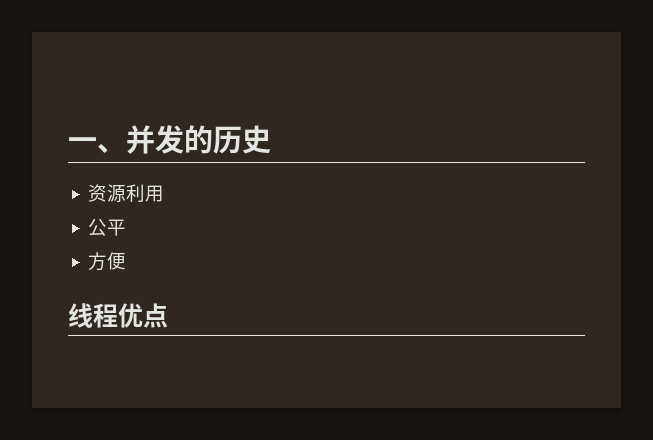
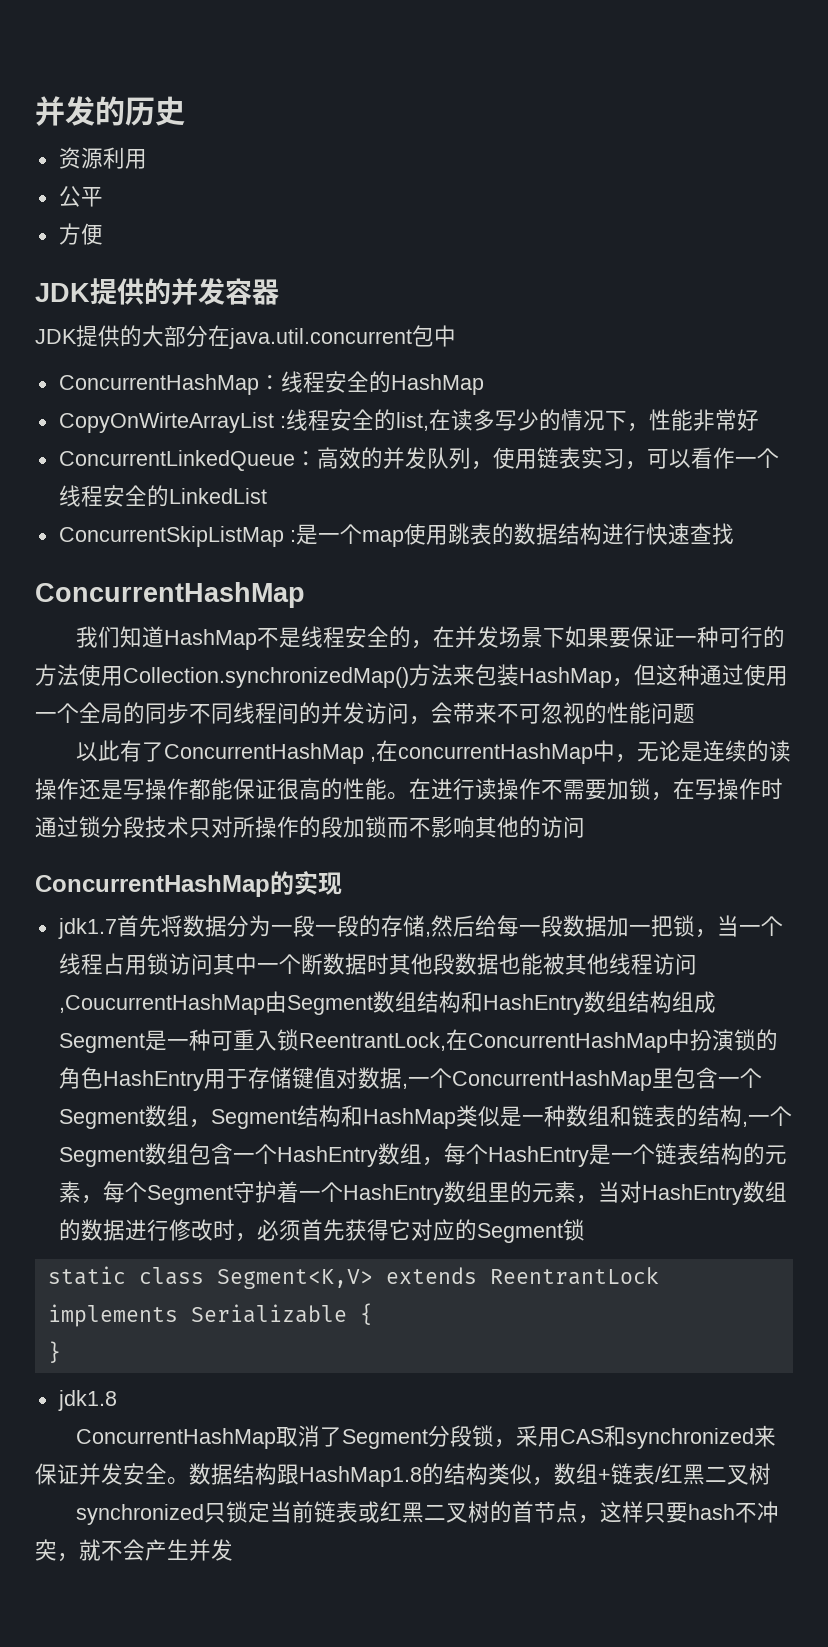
- 一、并发的历史
+ 并发的历史
- 线程优点
+ JDK提供的并发容器
+ JDK提供的大部分在java.util.concurrent包中
+ ConcurrentHashMap：线程安全的HashMap
+ CopyOnWirteArrayList :线程安全的list,在读多写少的情况下，性能非常好
+ ConcurrentLinkedQueue：高效的并发队列，使用链表实习，可以看作一个线程安全的LinkedList
+ ConcurrentSkipListMap :是一个map使用跳表的数据结构进行快速查找
+ ConcurrentHashMap
+ 我们知道HashMap不是线程安全的，在并发场景下如果要保证一种可行的方法使用Collection.synchronizedMap()方法来包装HashMap，但这种通过使用一个全局的同步不同线程间的并发访问，会带来不可忽视的性能问题
+ 以此有了ConcurrentHashMap ,在concurrentHashMap中，无论是连续的读操作还是写操作都能保证很高的性能。在进行读操作不需要加锁，在写操作时通过锁分段技术只对所操作的段加锁而不影响其他的访问
+ ConcurrentHashMap的实现
+ jdk1.7首先将数据分为一段一段的存储,然后给每一段数据加一把锁，当一个线程占用锁访问其中一个断数据时其他段数据也能被其他线程访问,CoucurrentHashMap由Segment数组结构和HashEntry数组结构组成Segment是一种可重入锁ReentrantLock,在ConcurrentHashMap中扮演锁的角色HashEntry用于存储键值对数据,一个ConcurrentHashMap里包含一个Segment数组，Segment结构和HashMap类似是一种数组和链表的结构,一个Segment数组包含一个HashEntry数组，每个HashEntry是一个链表结构的元素，每个Segment守护着一个HashEntry数组里的元素，当对HashEntry数组的数据进行修改时，必须首先获得它对应的Segment锁
+ static class Segment<K,V> extends ReentrantLock implements Serializable {
+ }
+ jdk1.8
+ ConcurrentHashMap取消了Segment分段锁，采用CAS和synchronized来保证并发安全。数据结构跟HashMap1.8的结构类似，数组+链表/红黑二叉树
+ synchronized只锁定当前链表或红黑二叉树的首节点，这样只要hash不冲突，就不会产生并发

